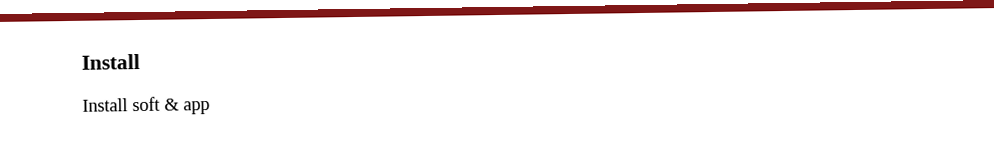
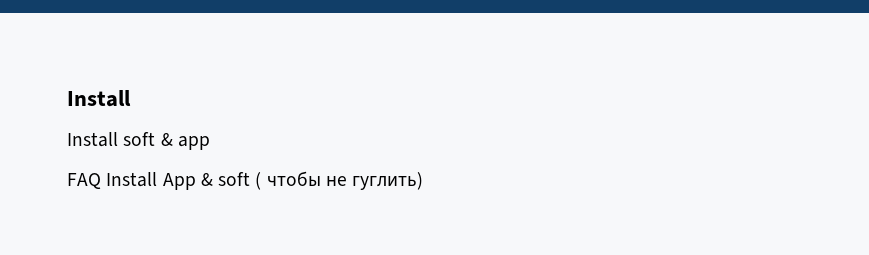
+ FAQ Install App & soft ( чтобы не гуглить)

